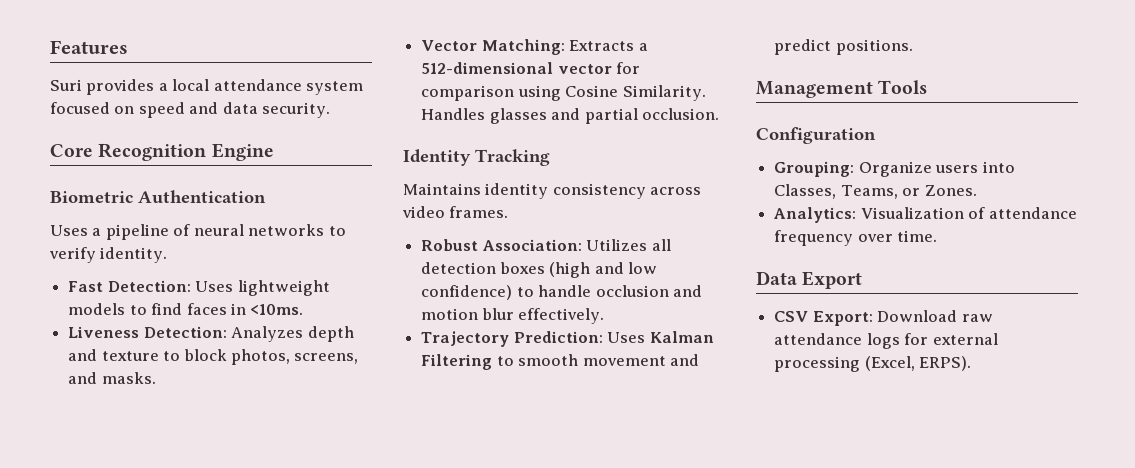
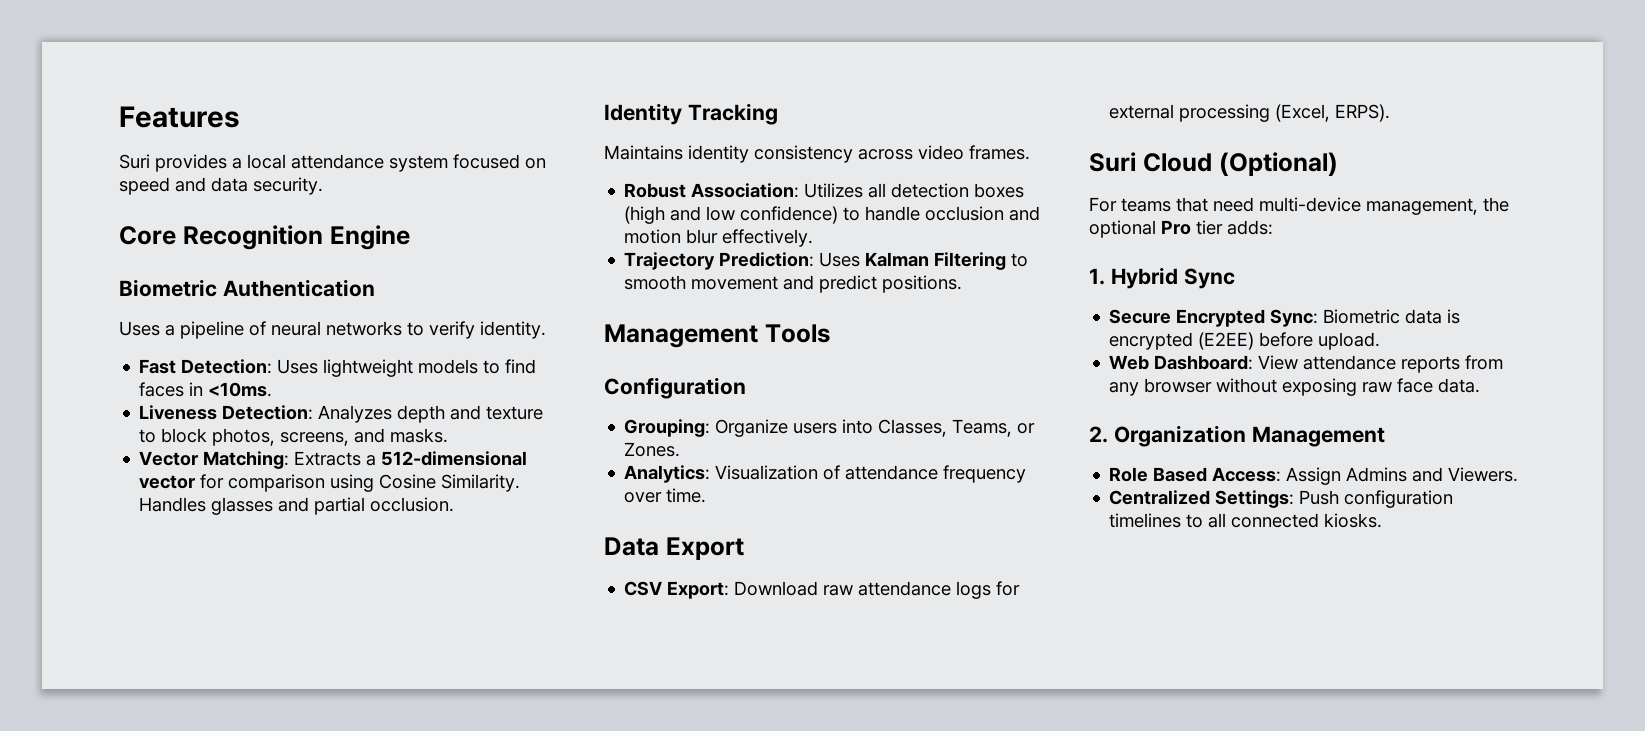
+ Suri Cloud (Optional)
+ For teams that need multi-device management, the optional Pro tier adds:
+ 1. Hybrid Sync
+ Secure Encrypted Sync: Biometric data is encrypted (E2EE) before upload.
+ Web Dashboard: View attendance reports from any browser without exposing raw face data.
+ 2. Organization Management
+ Role Based Access: Assign Admins and Viewers.
+ Centralized Settings: Push configuration timelines to all connected kiosks.

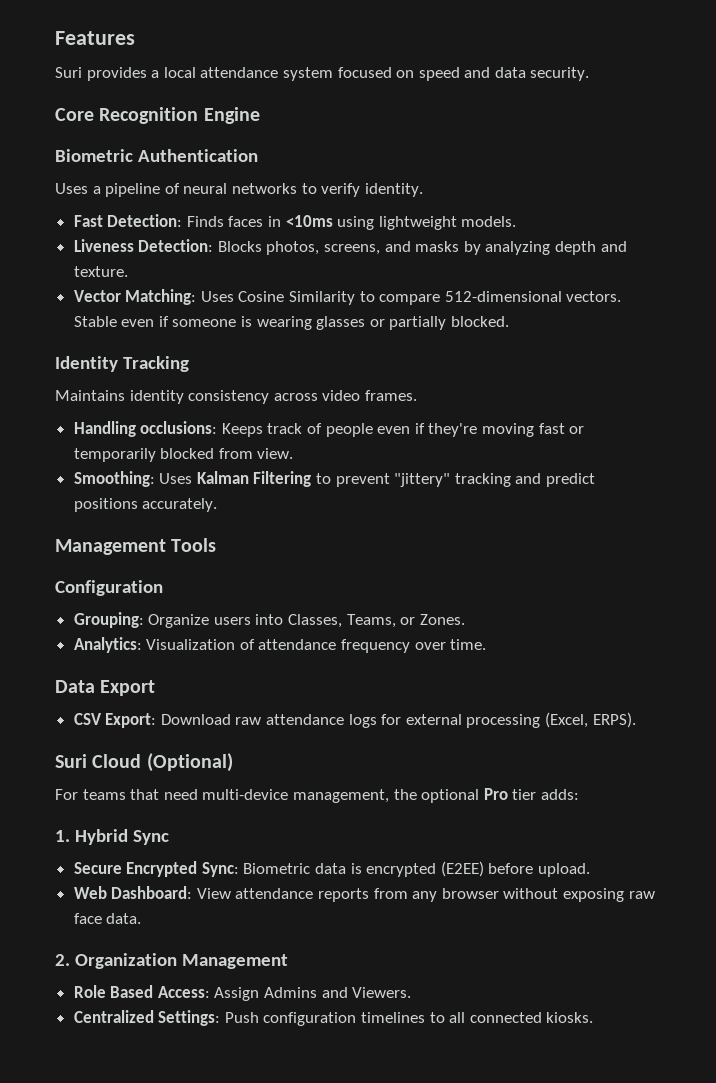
- Fast Detection: Uses lightweight models to find faces in <10ms.
- Liveness Detection: Analyzes depth and texture to block photos, screens, and masks.
- Vector Matching: Extracts a 512-dimensional vector for comparison using Cosine Similarity. Handles glasses and partial occlusion.
+ Fast Detection: Finds faces in <10ms using lightweight models.
+ Liveness Detection: Blocks photos, screens, and masks by analyzing depth and texture.
+ Vector Matching: Uses Cosine Similarity to compare 512-dimensional vectors. Stable even if someone is wearing glasses or partially blocked.
- Robust Association: Utilizes all detection boxes (high and low confidence) to handle occlusion and motion blur effectively.
- Trajectory Prediction: Uses Kalman Filtering to smooth movement and predict positions.
+ Handling occlusions: Keeps track of people even if they're moving fast or temporarily blocked from view.
+ Smoothing: Uses Kalman Filtering to prevent "jittery" tracking and predict positions accurately.

